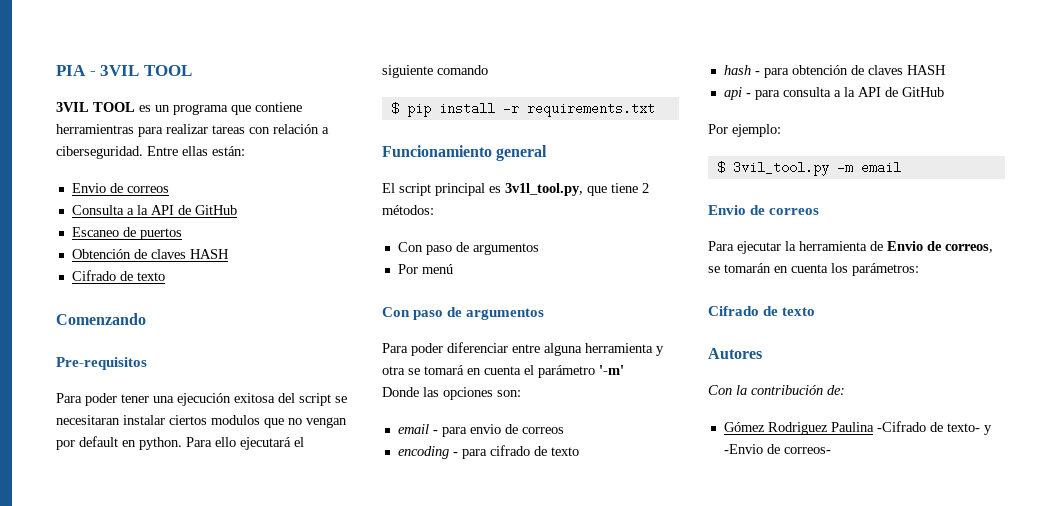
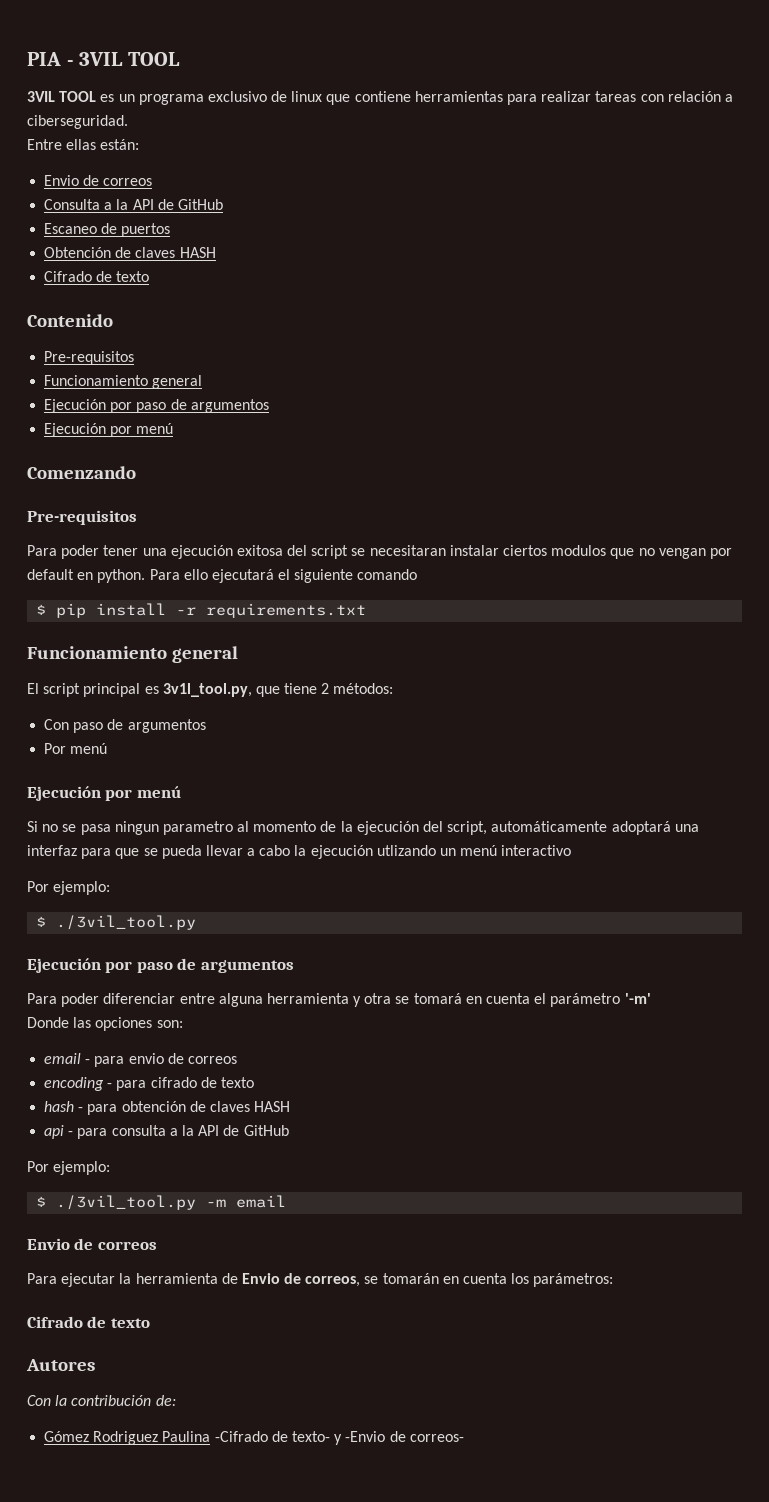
- 3VIL TOOL es un programa que contiene herramientras para realizar tareas con relación a ciberseguridad. Entre ellas están:
+ 3VIL TOOL es un programa exclusivo de linux que contiene herramientas para realizar tareas con relación a ciberseguridad.
+ Entre ellas están:
+ Contenido
+ Pre-requisitos
+ Funcionamiento general
+ Ejecución por paso de argumentos
+ Ejecución por menú
  Por menú
- Con paso de argumentos
+ Ejecución por menú
+ Si no se pasa ningun parametro al momento de la ejecución del script, automáticamente adoptará una interfaz para que se pueda llevar a cabo la ejecución utlizando un menú interactivo
+ Por ejemplo:
+ $ ./3vil_tool.py
+ Ejecución por paso de argumentos
- $ 3vil_tool.py -m email
+ $ ./3vil_tool.py -m email

